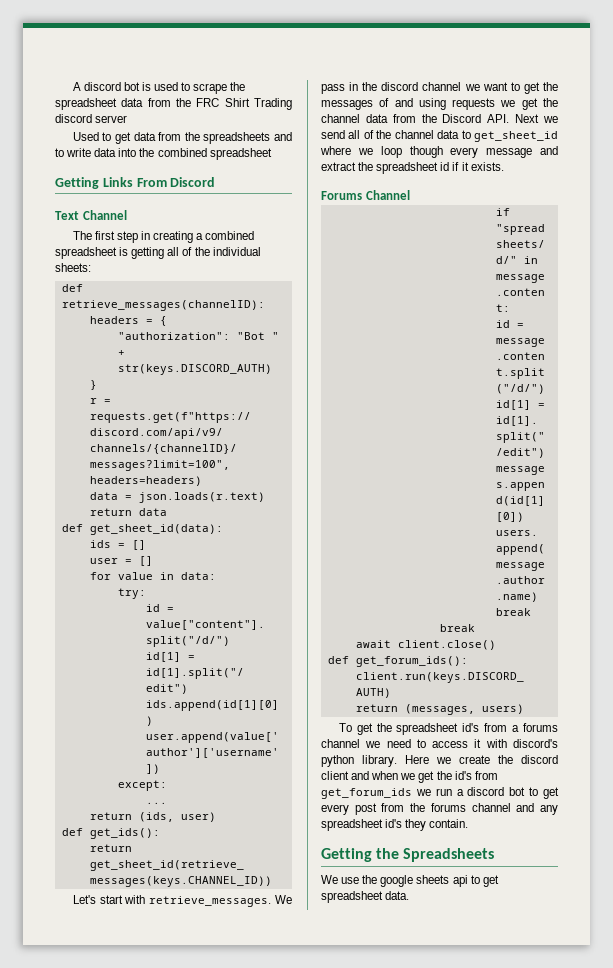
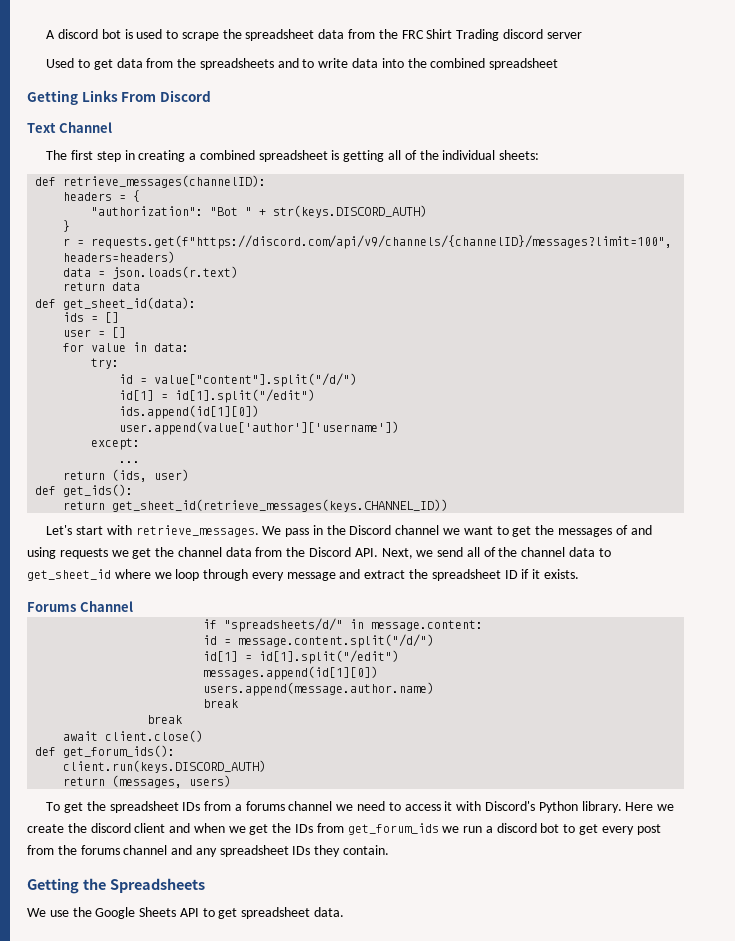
- We pass in the discord channel we want to get the messages of and using requests we get the channel data from the Discord API. Next we send all of the channel data to get_sheet_id where we loop though every message and extract the spreadsheet id if it exists.
+ We pass in the Discord channel we want to get the messages of and using requests we get the channel data from the Discord API. Next, we send all of the channel data to get_sheet_id where we loop through every message and extract the spreadsheet ID if it exists.
- To get the spreadsheet id's from a forums channel we need to access it with discord's python library.
+ To get the spreadsheet IDs from a forums channel we need to access it with Discord's Python library.
- Here we create the discord client and when we get the id's from get_forum_ids we run a discord bot to get every post from the forums channel and any spreadsheet id's they contain.
+ Here we create the discord client and when we get the IDs from get_forum_ids we run a discord bot to get every post from the forums channel and any spreadsheet IDs they contain.
- We use the google sheets api to get spreadsheet data.
+ We use the Google Sheets API to get spreadsheet data.

